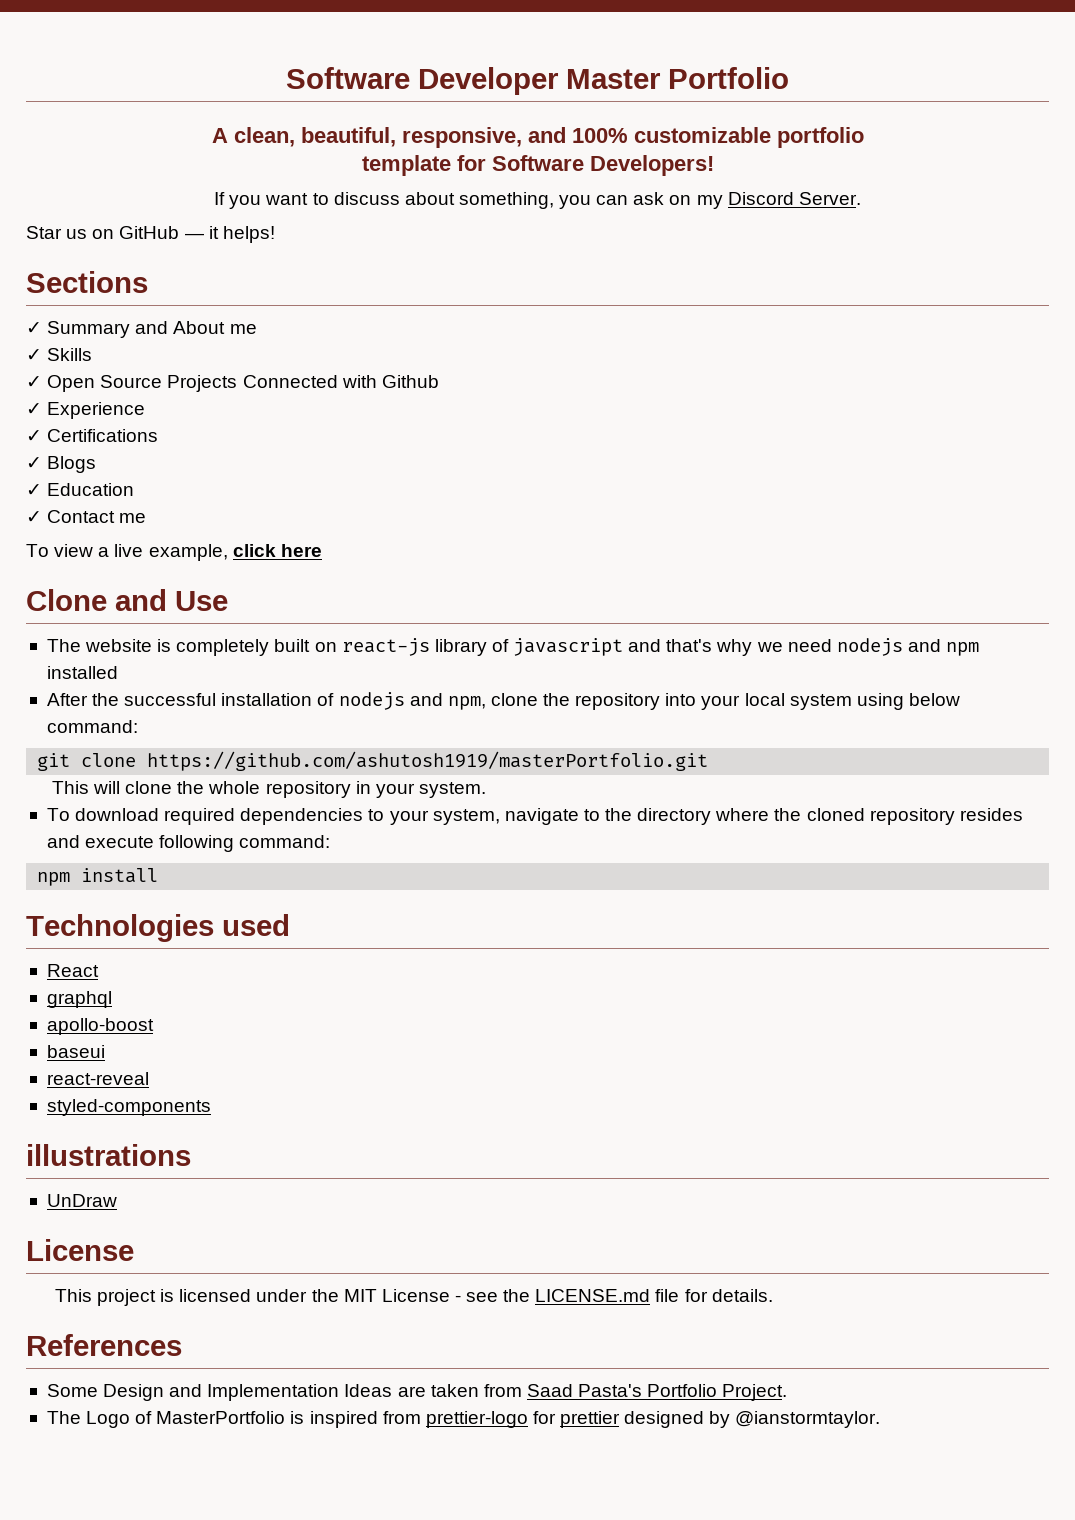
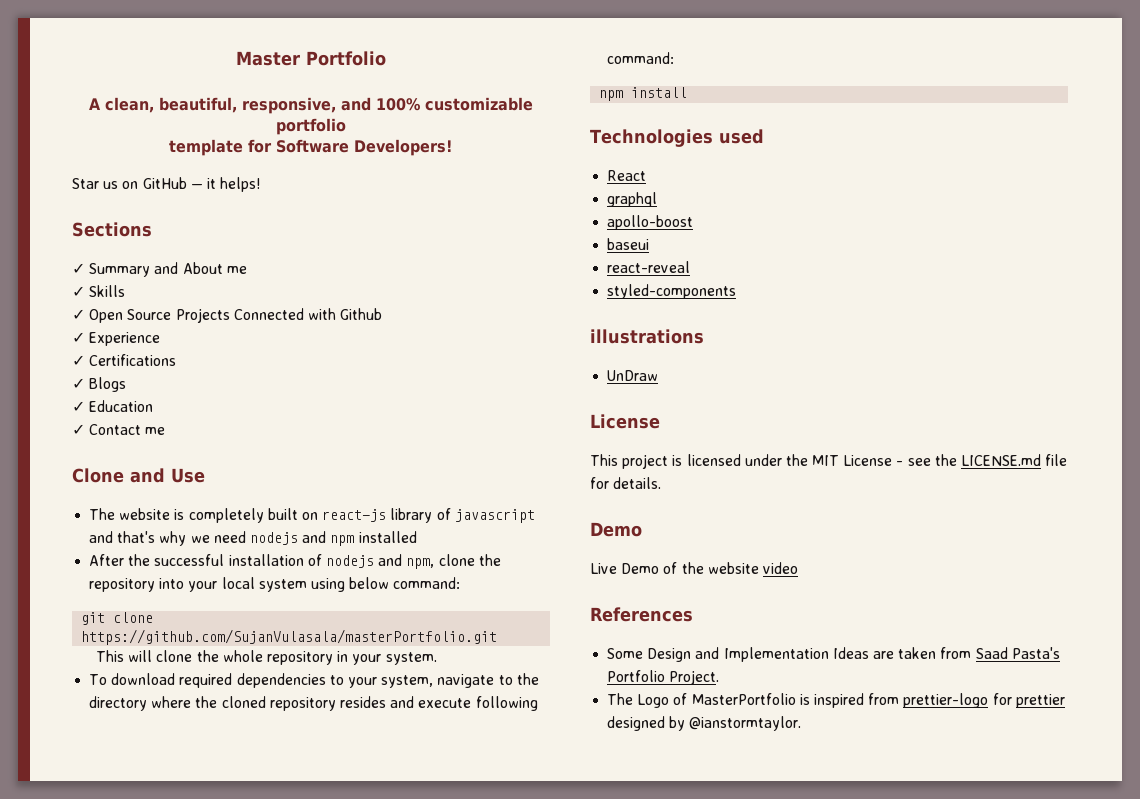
- Software Developer Master Portfolio
+ Master Portfolio
- If you want to discuss about something, you can ask on my Discord Server.
- To view a live example, click here
- git clone https://github.com/ashutosh1919/masterPortfolio.git
+ git clone https://github.com/SujanVulasala/masterPortfolio.git
  This project is licensed under the MIT License - see the LICENSE.md file for details.
+ Demo
+ Live Demo of the website video

